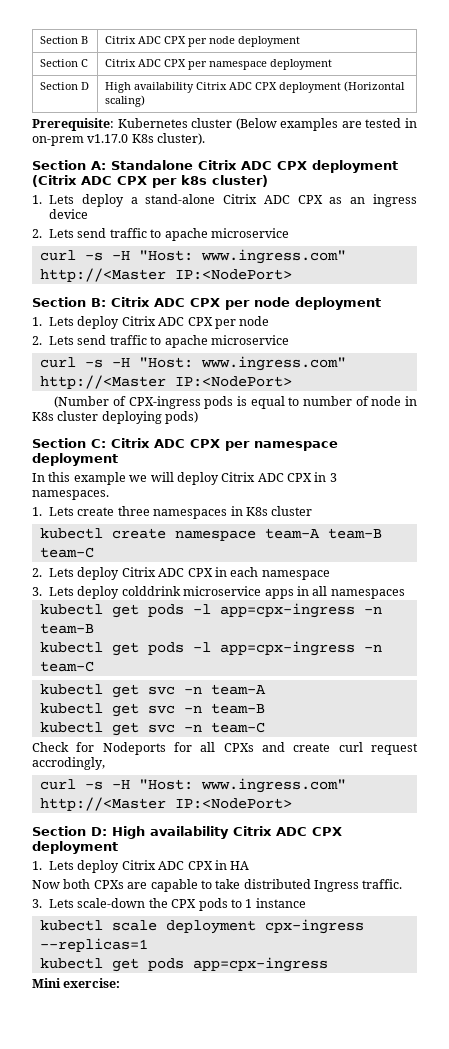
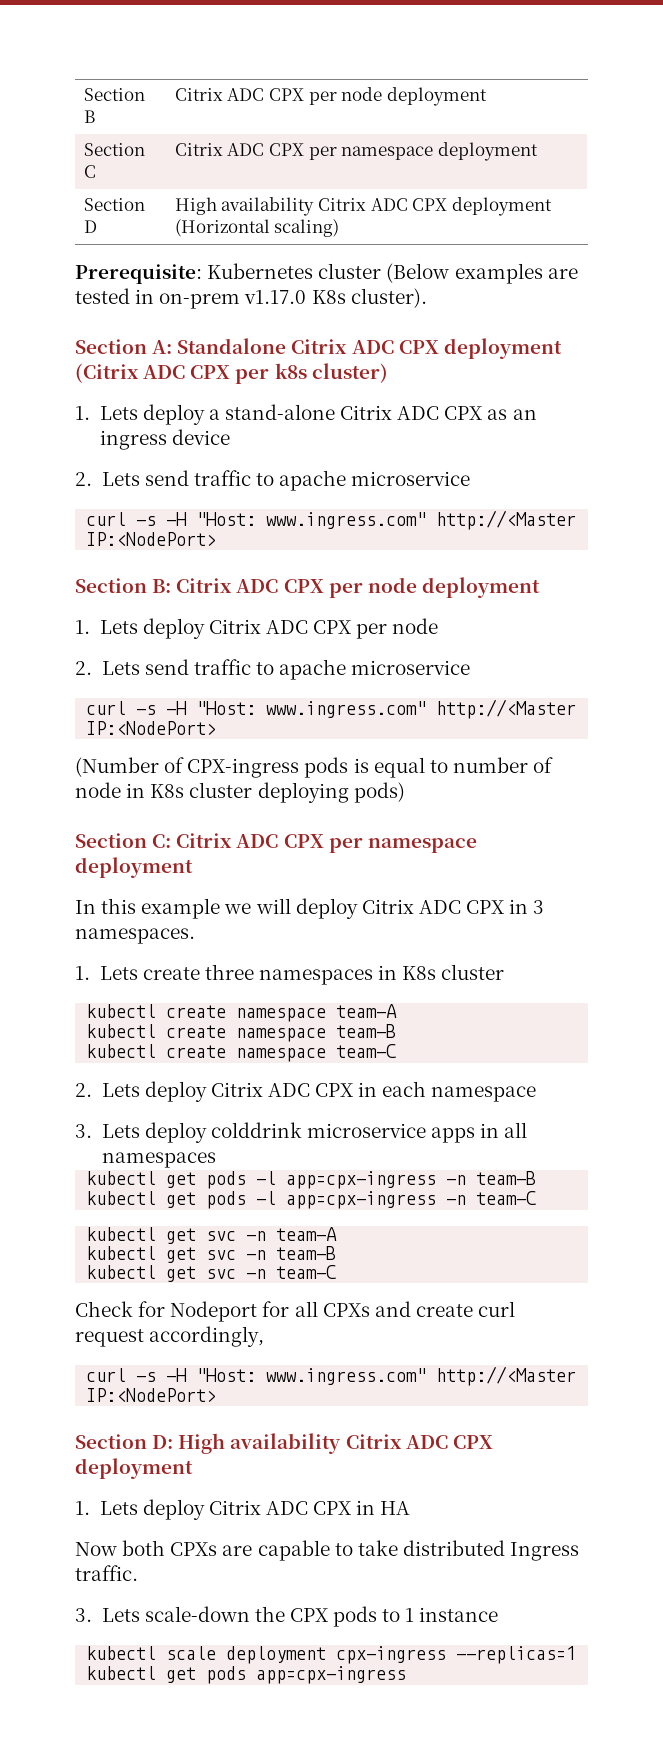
- kubectl create namespace team-A team-B team-C
+ kubectl create namespace team-A
+ kubectl create namespace team-B
+ kubectl create namespace team-C
- Check for Nodeports for all CPXs and create curl request accrodingly,
+ Check for Nodeport for all CPXs and create curl request accordingly,
- Mini exercise:

